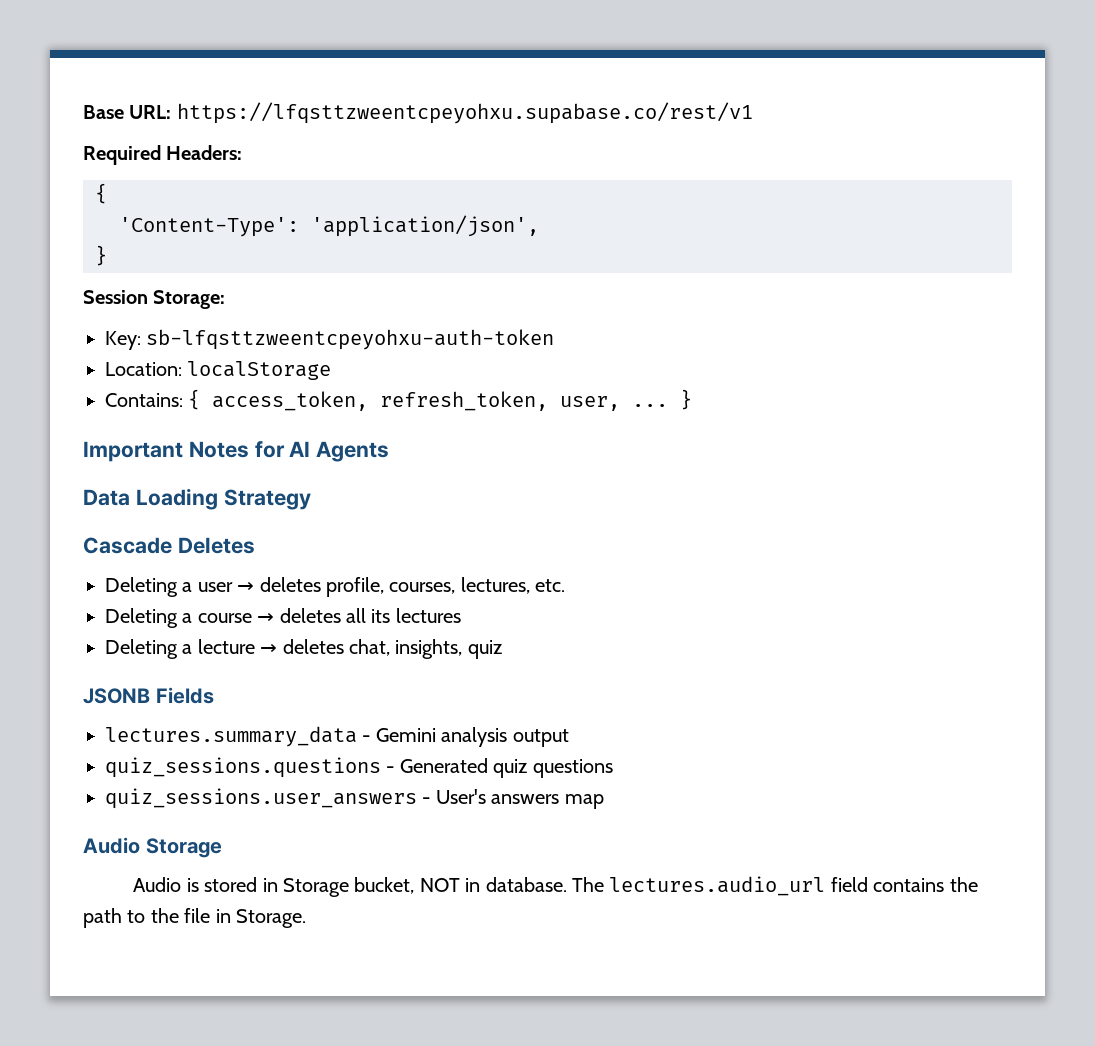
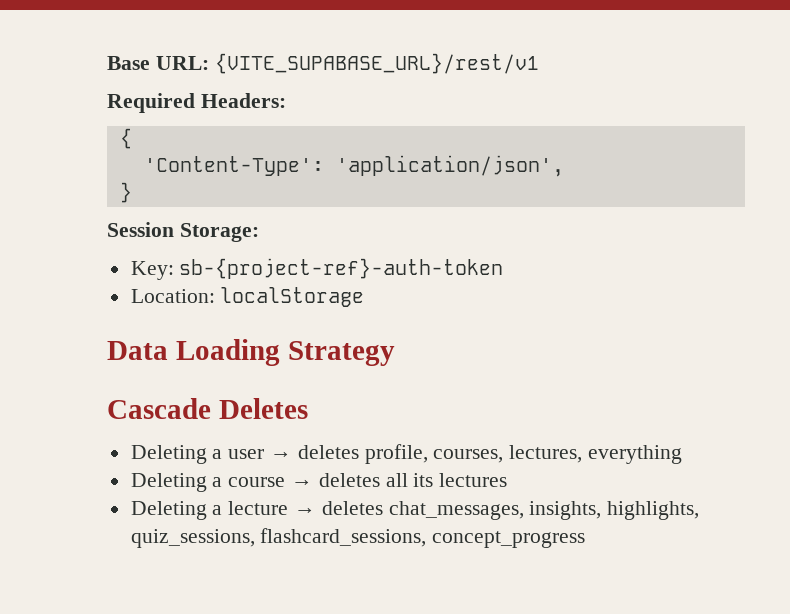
- Base URL: https://lfqsttzweentcpeyohxu.supabase.co/rest/v1
+ Base URL: {VITE_SUPABASE_URL}/rest/v1
- Key: sb-lfqsttzweentcpeyohxu-auth-token
+ Key: sb-{project-ref}-auth-token
- Contains: { access_token, refresh_token, user, ... }
- Important Notes for AI Agents
- Deleting a user → deletes profile, courses, lectures, etc.
+ Deleting a user → deletes profile, courses, lectures, everything
- Deleting a lecture → deletes chat, insights, quiz
- JSONB Fields
- lectures.summary_data - Gemini analysis output
- quiz_sessions.questions - Generated quiz questions
- quiz_sessions.user_answers - User's answers map
- Audio Storage
- Audio is stored in Storage bucket, NOT in database. The lectures.audio_url field contains the path to the file in Storage.
+ Deleting a lecture → deletes chat_messages, insights, highlights, quiz_sessions, flashcard_sessions, concept_progress

